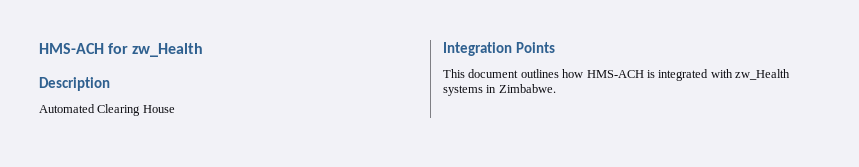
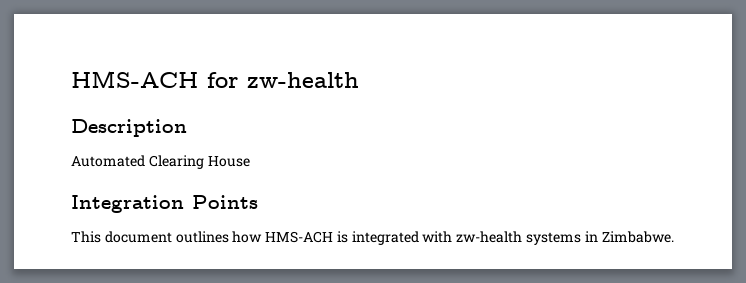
- HMS-ACH for zw_Health
+ HMS-ACH for zw-health
- This document outlines how HMS-ACH is integrated with zw_Health systems in Zimbabwe.
+ This document outlines how HMS-ACH is integrated with zw-health systems in Zimbabwe.

